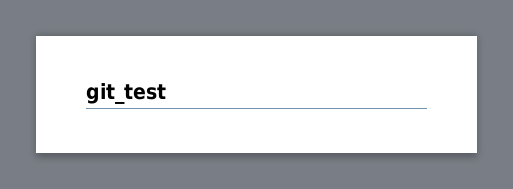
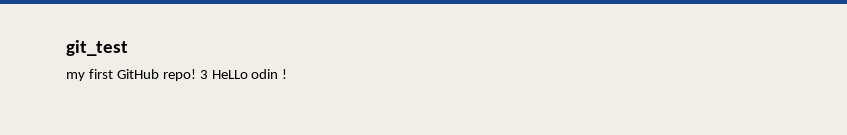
+ my first GitHub repo! 3 HeLLo odin !

